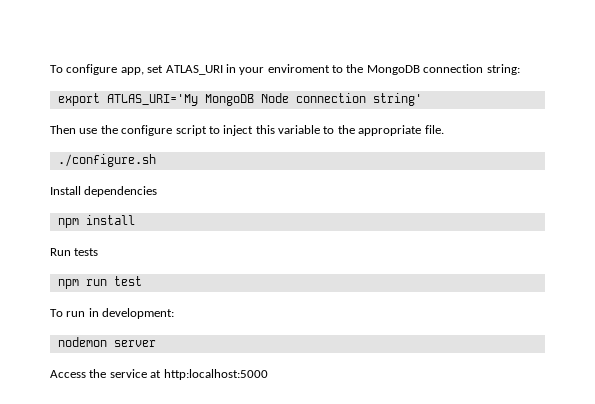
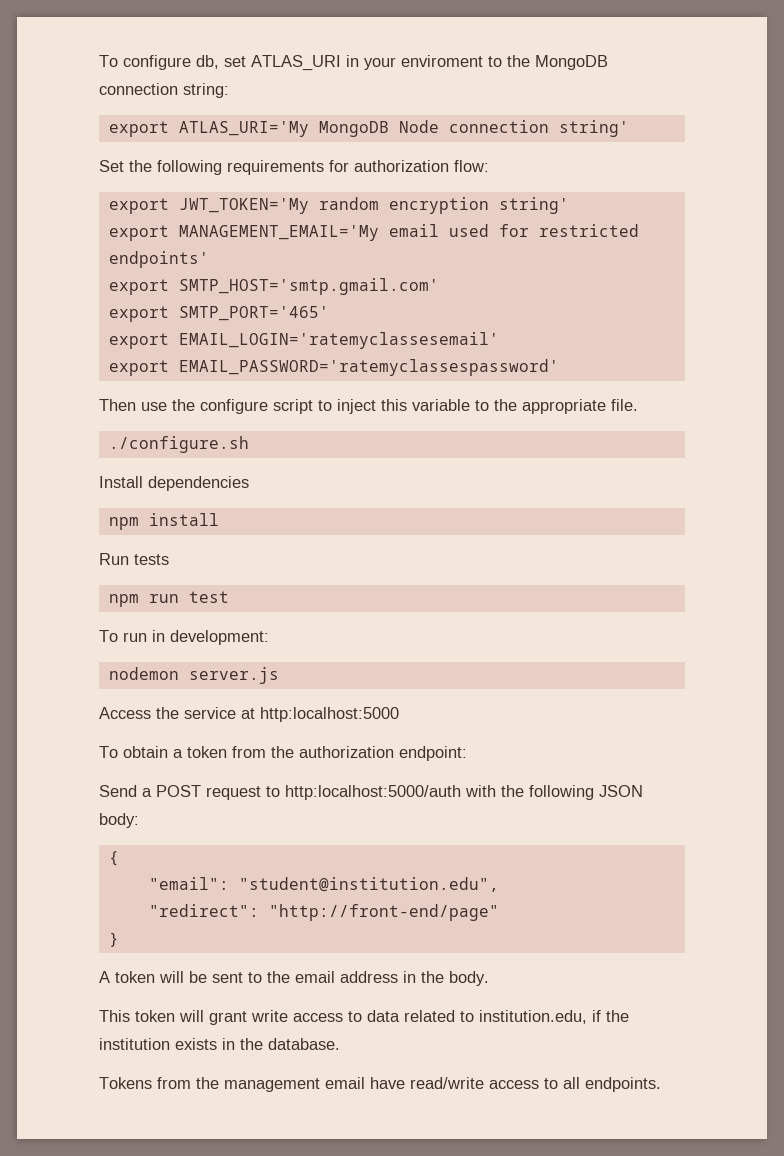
- To configure app, set ATLAS_URI in your enviroment to the MongoDB connection string:
+ To configure db, set ATLAS_URI in your enviroment to the MongoDB connection string:
+ Set the following requirements for authorization flow:
+ export JWT_TOKEN='My random encryption string'
+ export MANAGEMENT_EMAIL='My email used for restricted endpoints'
+ export SMTP_HOST='smtp.gmail.com'
+ export SMTP_PORT='465'
+ export EMAIL_LOGIN='ratemyclassesemail'
+ export EMAIL_PASSWORD='ratemyclassespassword'
- nodemon server
+ nodemon server.js
+ To obtain a token from the authorization endpoint:
+ Send a POST request to http:localhost:5000/auth with the following JSON body:
+ {
+ "email": "student@institution.edu",
+ "redirect": "http://front-end/page"
+ }
+ A token will be sent to the email address in the body.
+ This token will grant write access to data related to institution.edu, if the institution exists in the database.
+ Tokens from the management email have read/write access to all endpoints.

